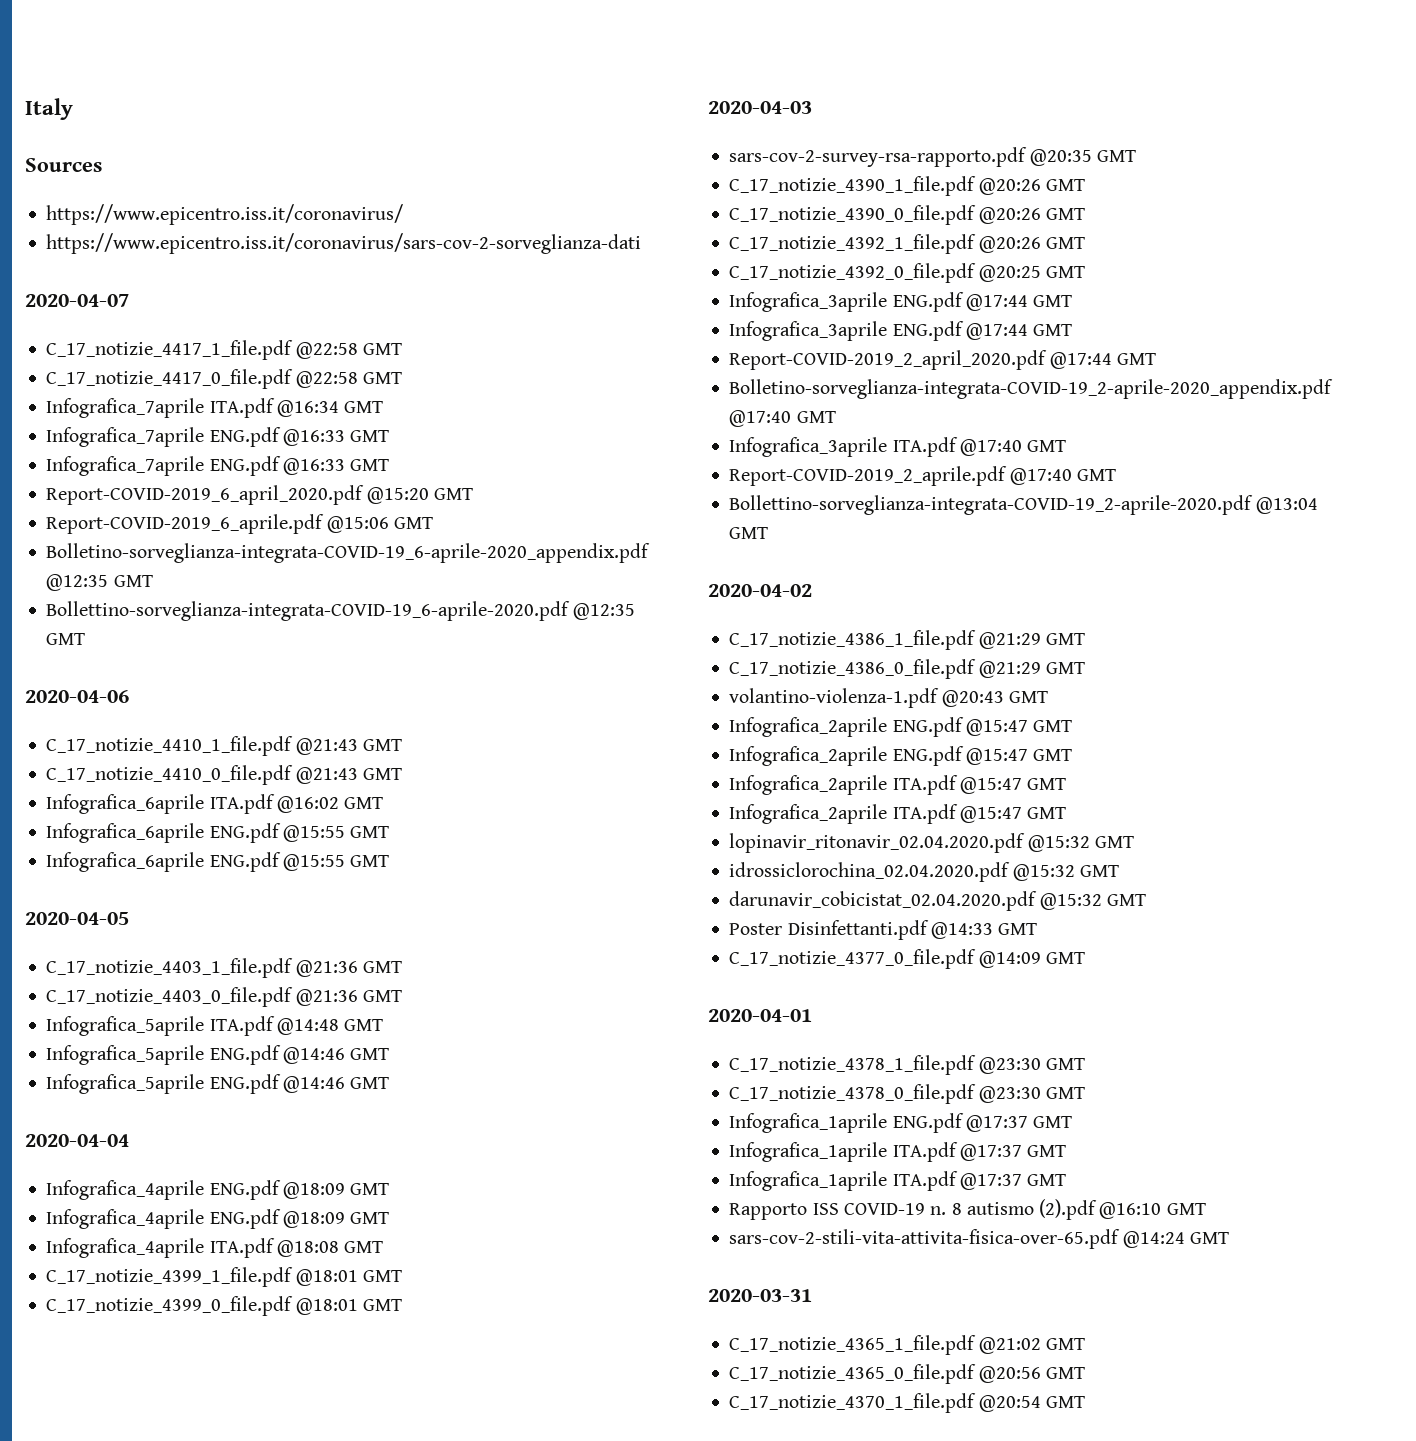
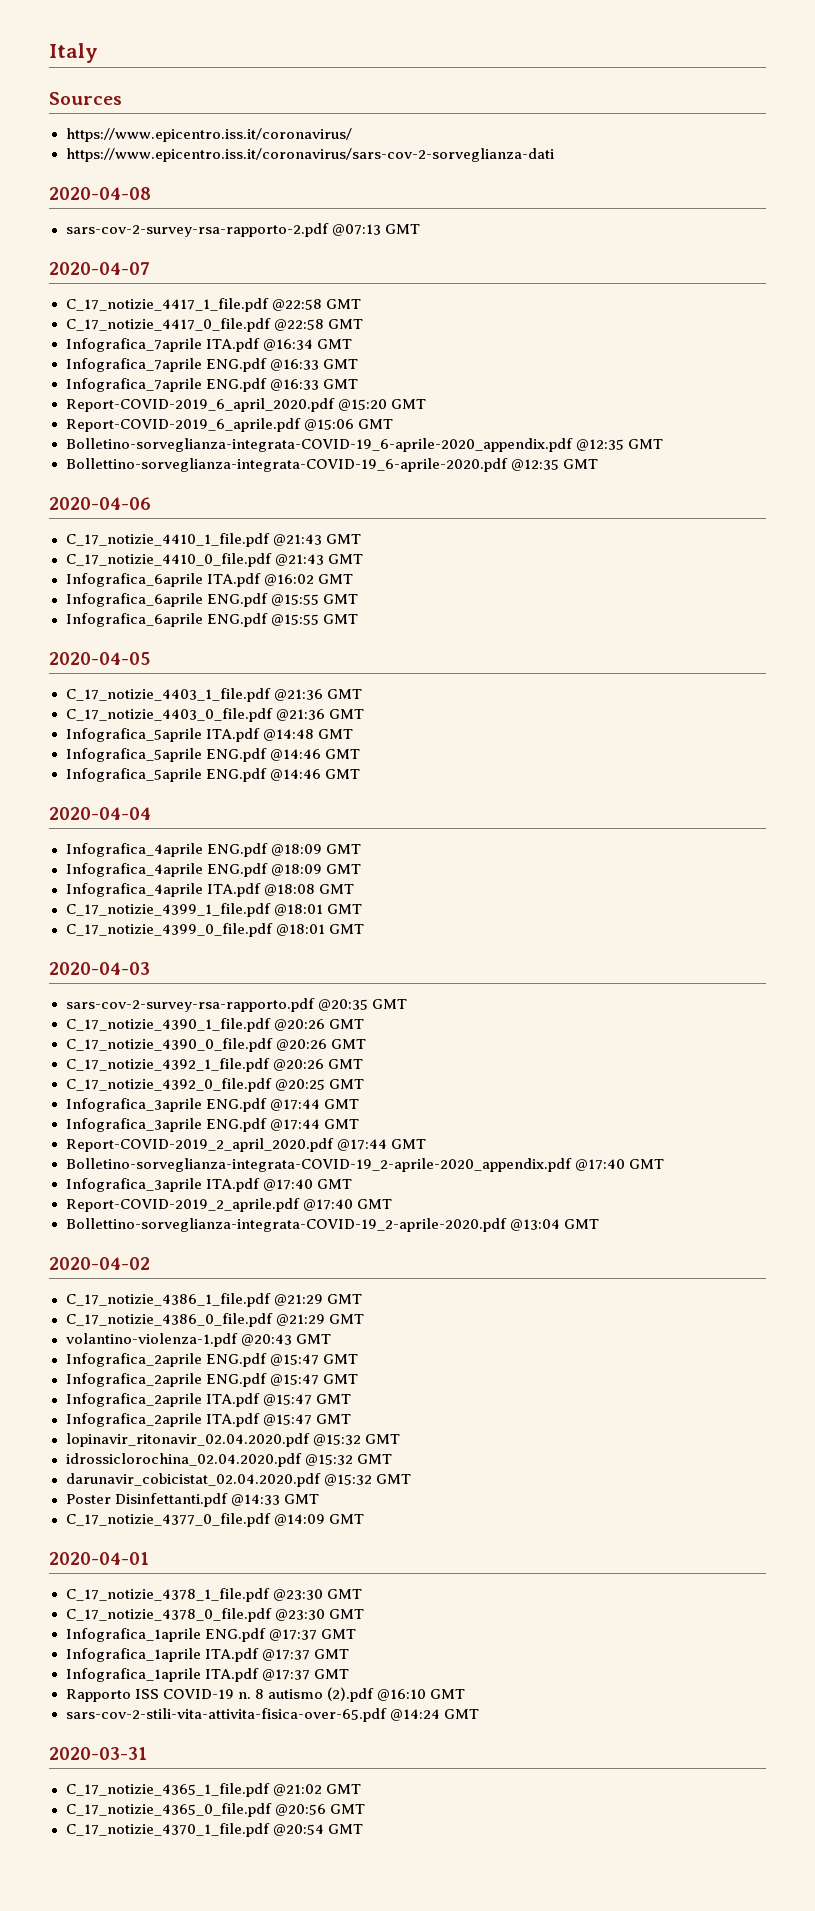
+ 2020-04-08
+ sars-cov-2-survey-rsa-rapporto-2.pdf @07:13 GMT

